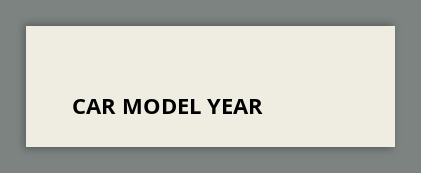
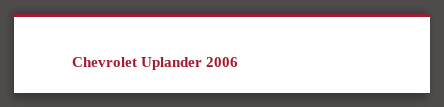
- CAR MODEL YEAR
+ Chevrolet Uplander 2006

